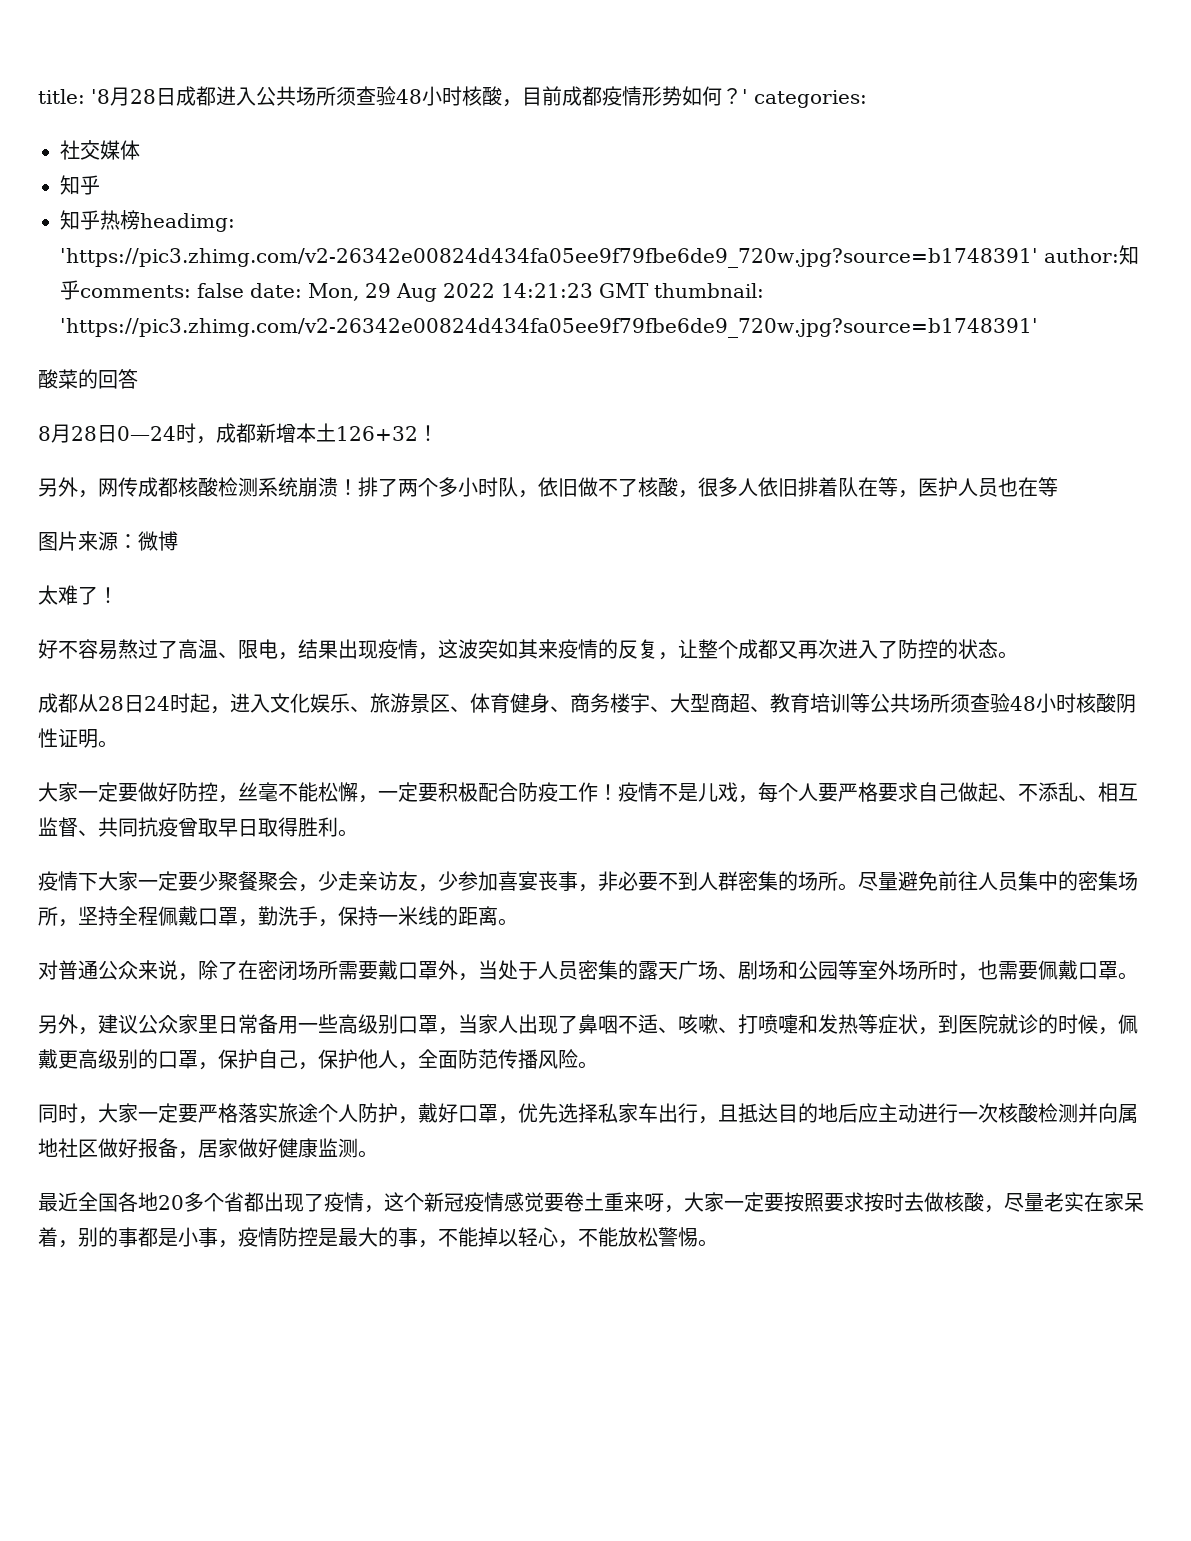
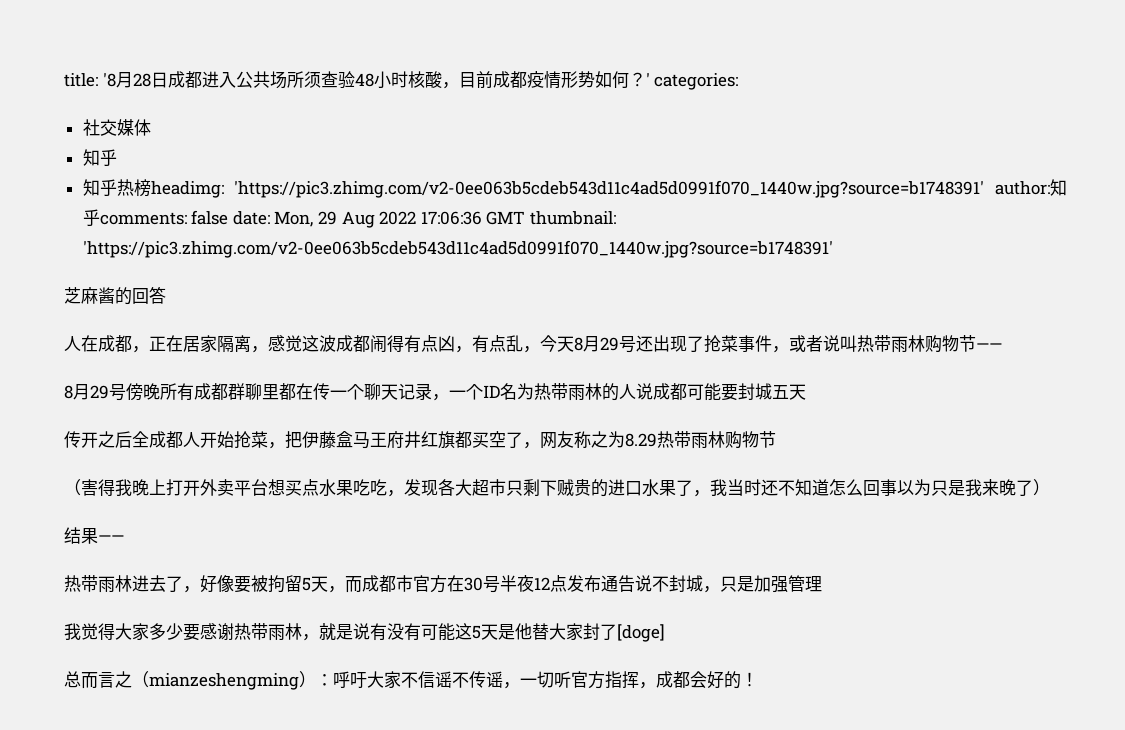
- 知乎热榜headimg: 'https://pic3.zhimg.com/v2-26342e00824d434fa05ee9f79fbe6de9_720w.jpg?source=b1748391' author:知乎comments: false date: Mon, 29 Aug 2022 14:21:23 GMT thumbnail: 'https://pic3.zhimg.com/v2-26342e00824d434fa05ee9f79fbe6de9_720w.jpg?source=b1748391'
- 酸菜的回答
+ 知乎热榜headimg: 'https://pic3.zhimg.com/v2-0ee063b5cdeb543d11c4ad5d0991f070_1440w.jpg?source=b1748391' author:知乎comments: false date: Mon, 29 Aug 2022 17:06:36 GMT thumbnail: 'https://pic3.zhimg.com/v2-0ee063b5cdeb543d11c4ad5d0991f070_1440w.jpg?source=b1748391'
+ 芝麻酱的回答
- 8月28日0—24时，成都新增本土126+32！
- 另外，网传成都核酸检测系统崩溃！排了两个多小时队，依旧做不了核酸，很多人依旧排着队在等，医护人员也在等
- 图片来源：微博
- 太难了！
- 好不容易熬过了高温、限电，结果出现疫情，这波突如其来疫情的反复，让整个成都又再次进入了防控的状态。
- 成都从28日24时起，进入文化娱乐、旅游景区、体育健身、商务楼宇、大型商超、教育培训等公共场所须查验48小时核酸阴性证明。
- 大家一定要做好防控，丝毫不能松懈，一定要积极配合防疫工作！疫情不是儿戏，每个人要严格要求自己做起、不添乱、相互监督、共同抗疫曾取早日取得胜利。
- 疫情下大家一定要少聚餐聚会，少走亲访友，少参加喜宴丧事，非必要不到人群密集的场所。尽量避免前往人员集中的密集场所，坚持全程佩戴口罩，勤洗手，保持一米线的距离。
- 对普通公众来说，除了在密闭场所需要戴口罩外，当处于人员密集的露天广场、剧场和公园等室外场所时，也需要佩戴口罩。
- 另外，建议公众家里日常备用一些高级别口罩，当家人出现了鼻咽不适、咳嗽、打喷嚏和发热等症状，到医院就诊的时候，佩戴更高级别的口罩，保护自己，保护他人，全面防范传播风险。
- 同时，大家一定要严格落实旅途个人防护，戴好口罩，优先选择私家车出行，且抵达目的地后应主动进行一次核酸检测并向属地社区做好报备，居家做好健康监测。
- 最近全国各地20多个省都出现了疫情，这个新冠疫情感觉要卷土重来呀，大家一定要按照要求按时去做核酸，尽量老实在家呆着，别的事都是小事，疫情防控是最大的事，不能掉以轻心，不能放松警惕。
+ 人在成都，正在居家隔离，感觉这波成都闹得有点凶，有点乱，今天8月29号还出现了抢菜事件，或者说叫热带雨林购物节——
+ 8月29号傍晚所有成都群聊里都在传一个聊天记录，一个ID名为热带雨林的人说成都可能要封城五天
+ 传开之后全成都人开始抢菜，把伊藤盒马王府井红旗都买空了，网友称之为8.29热带雨林购物节
+ （害得我晚上打开外卖平台想买点水果吃吃，发现各大超市只剩下贼贵的进口水果了，我当时还不知道怎么回事以为只是我来晚了）
+ 结果——
+ 热带雨林进去了，好像要被拘留5天，而成都市官方在30号半夜12点发布通告说不封城，只是加强管理
+ 我觉得大家多少要感谢热带雨林，就是说有没有可能这5天是他替大家封了[doge]
+ 总而言之（mianzeshengming）：呼吁大家不信谣不传谣，一切听官方指挥，成都会好的！

